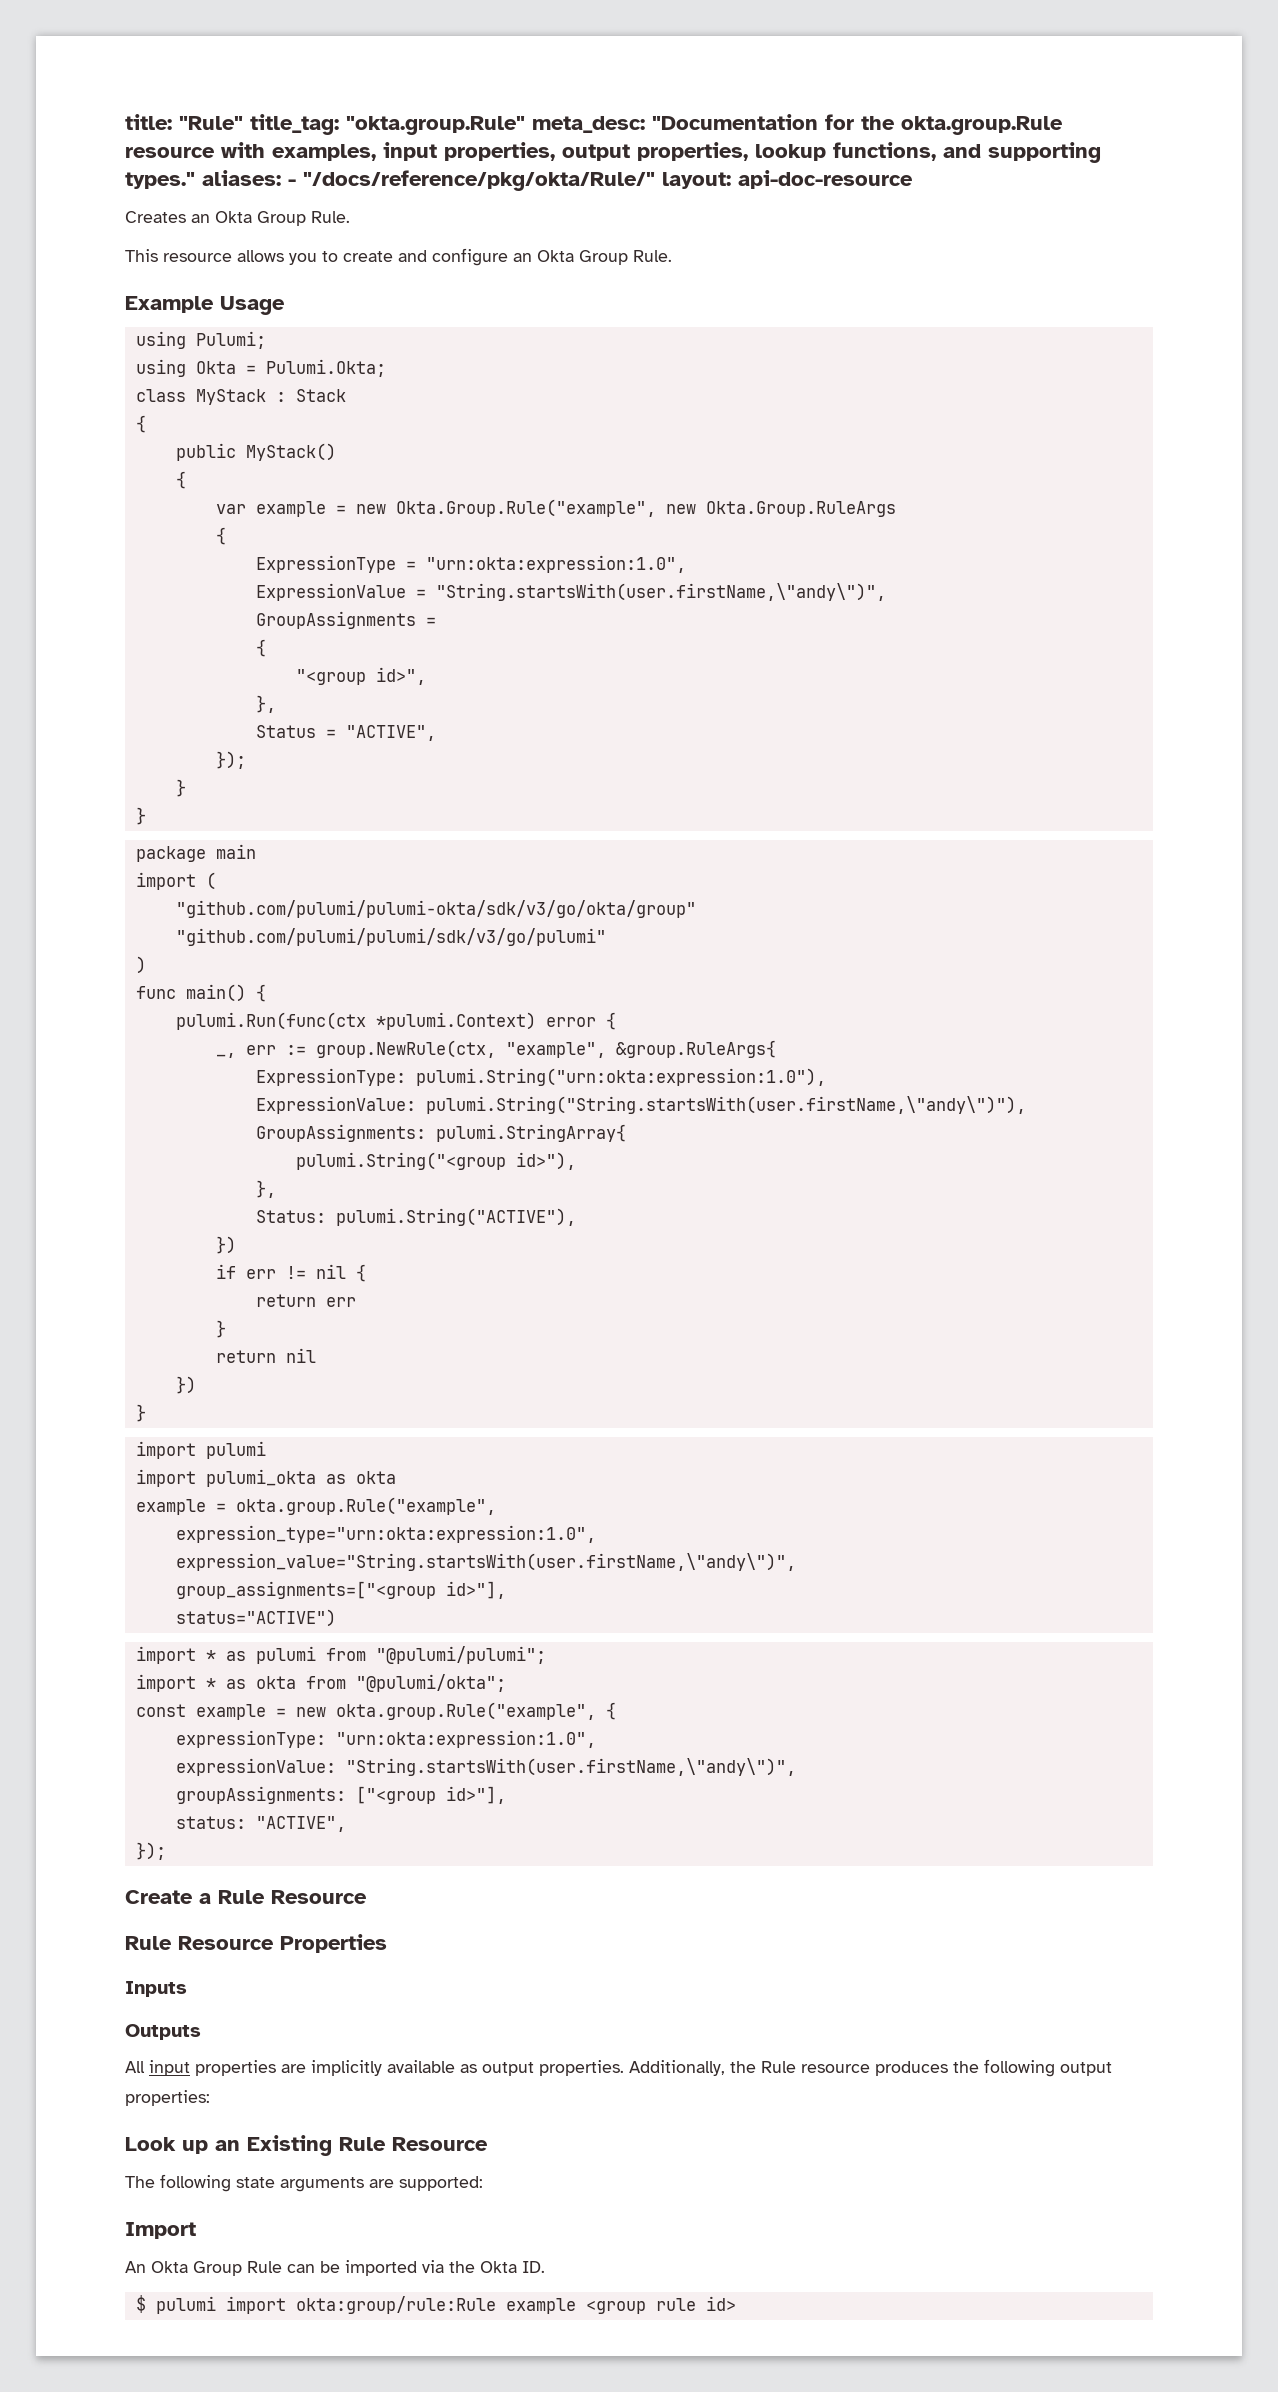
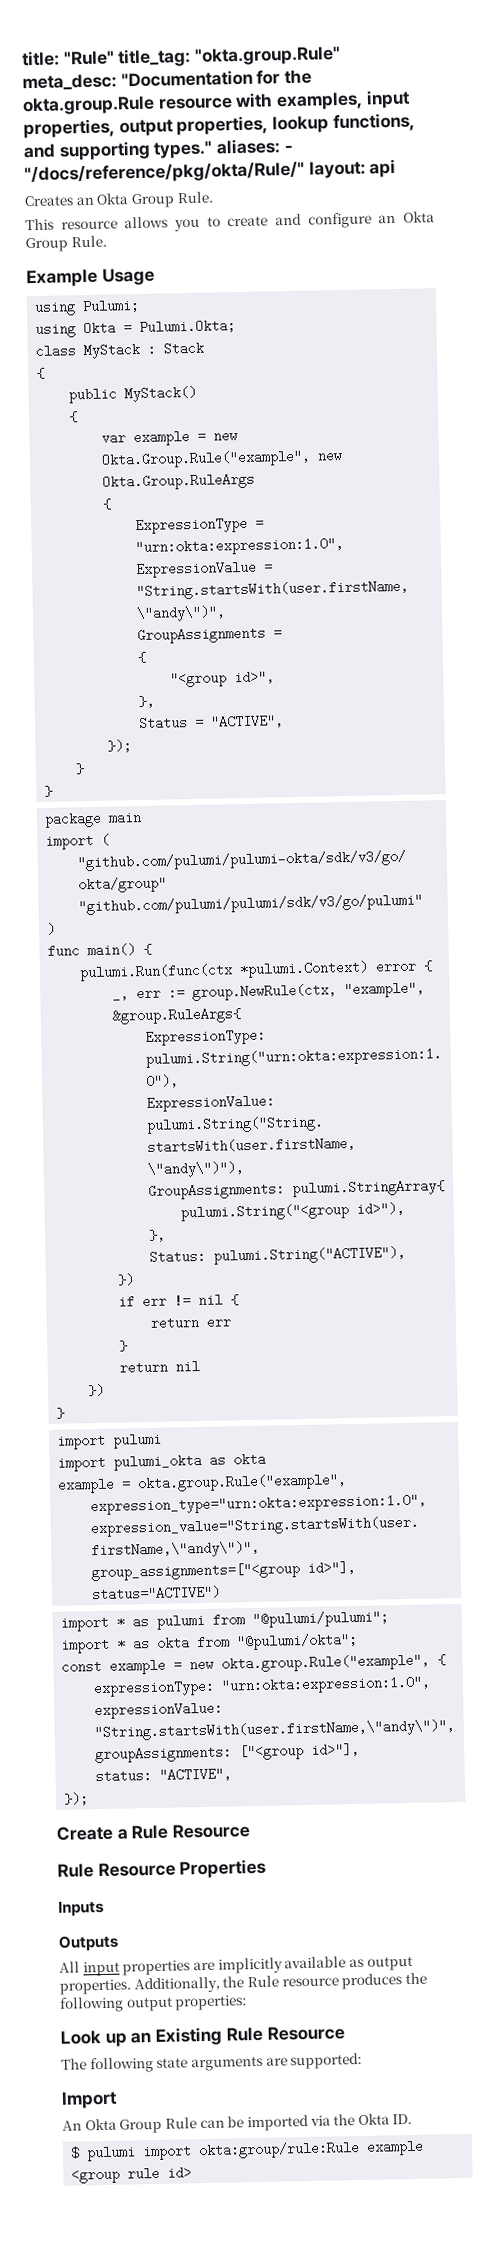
- title: "Rule" title_tag: "okta.group.Rule" meta_desc: "Documentation for the okta.group.Rule resource with examples, input properties, output properties, lookup functions, and supporting types." aliases: - "/docs/reference/pkg/okta/Rule/" layout: api-doc-resource
+ title: "Rule" title_tag: "okta.group.Rule" meta_desc: "Documentation for the okta.group.Rule resource with examples, input properties, output properties, lookup functions, and supporting types." aliases: - "/docs/reference/pkg/okta/Rule/" layout: api

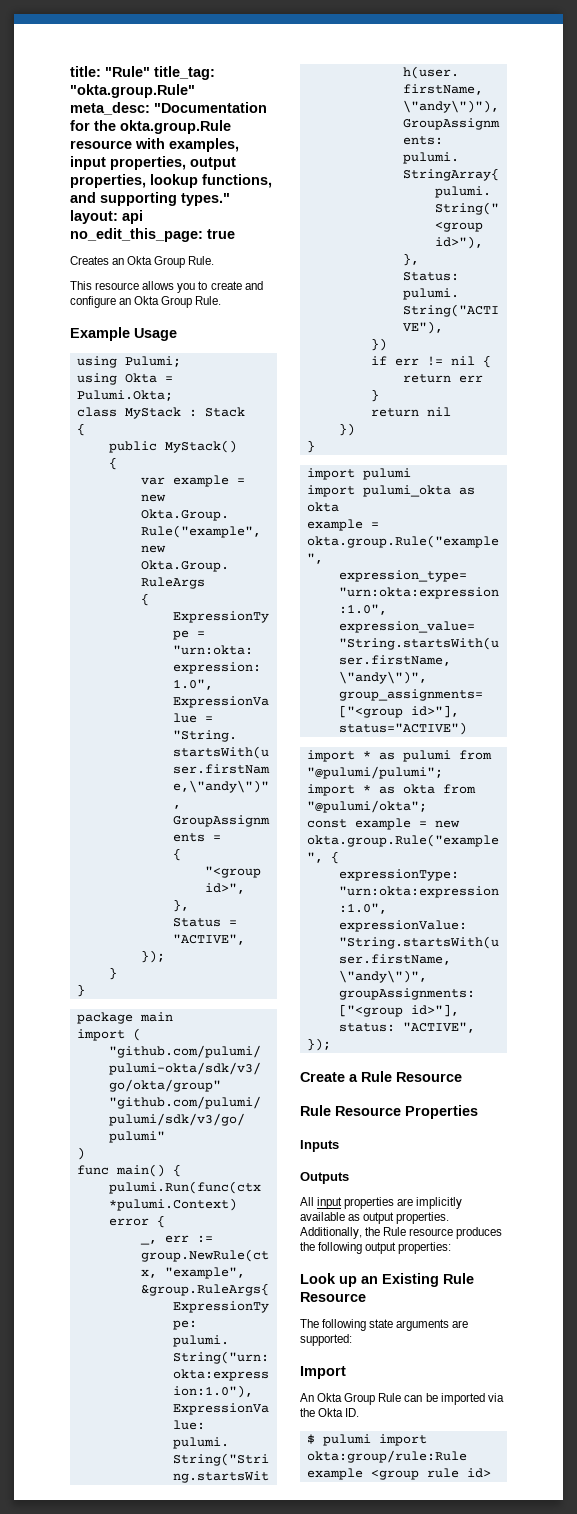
- title: "Rule" title_tag: "okta.group.Rule" meta_desc: "Documentation for the okta.group.Rule resource with examples, input properties, output properties, lookup functions, and supporting types." aliases: - "/docs/reference/pkg/okta/Rule/" layout: api
+ title: "Rule" title_tag: "okta.group.Rule" meta_desc: "Documentation for the okta.group.Rule resource with examples, input properties, output properties, lookup functions, and supporting types." layout: api no_edit_this_page: true

